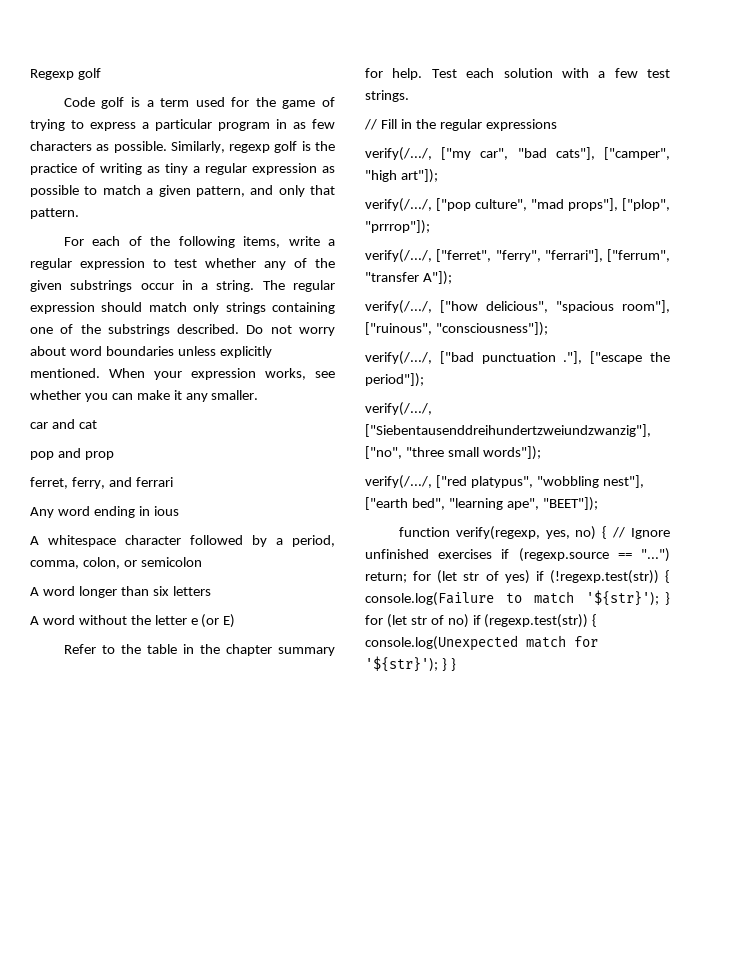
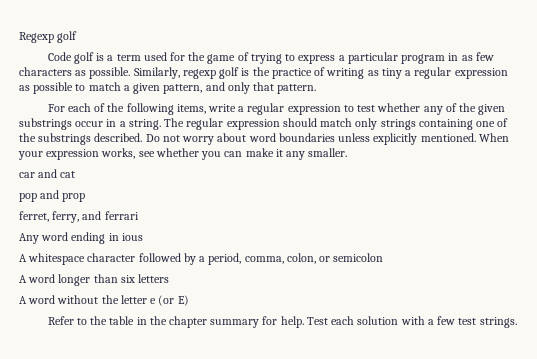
- // Fill in the regular expressions
- verify(/.../, ["my car", "bad cats"], ["camper", "high art"]);
- verify(/.../, ["pop culture", "mad props"], ["plop", "prrrop"]);
- verify(/.../, ["ferret", "ferry", "ferrari"], ["ferrum", "transfer A"]);
- verify(/.../, ["how delicious", "spacious room"], ["ruinous", "consciousness"]);
- verify(/.../, ["bad punctuation ."], ["escape the period"]);
- verify(/.../, ["Siebentausenddreihundertzweiundzwanzig"], ["no", "three small words"]);
- verify(/.../, ["red platypus", "wobbling nest"], ["earth bed", "learning ape", "BEET"]);
- function verify(regexp, yes, no) { // Ignore unfinished exercises if (regexp.source == "...") return; for (let str of yes) if (!regexp.test(str)) { console.log(Failure to match '${str}'); } for (let str of no) if (regexp.test(str)) { console.log(Unexpected match for '${str}'); } }

